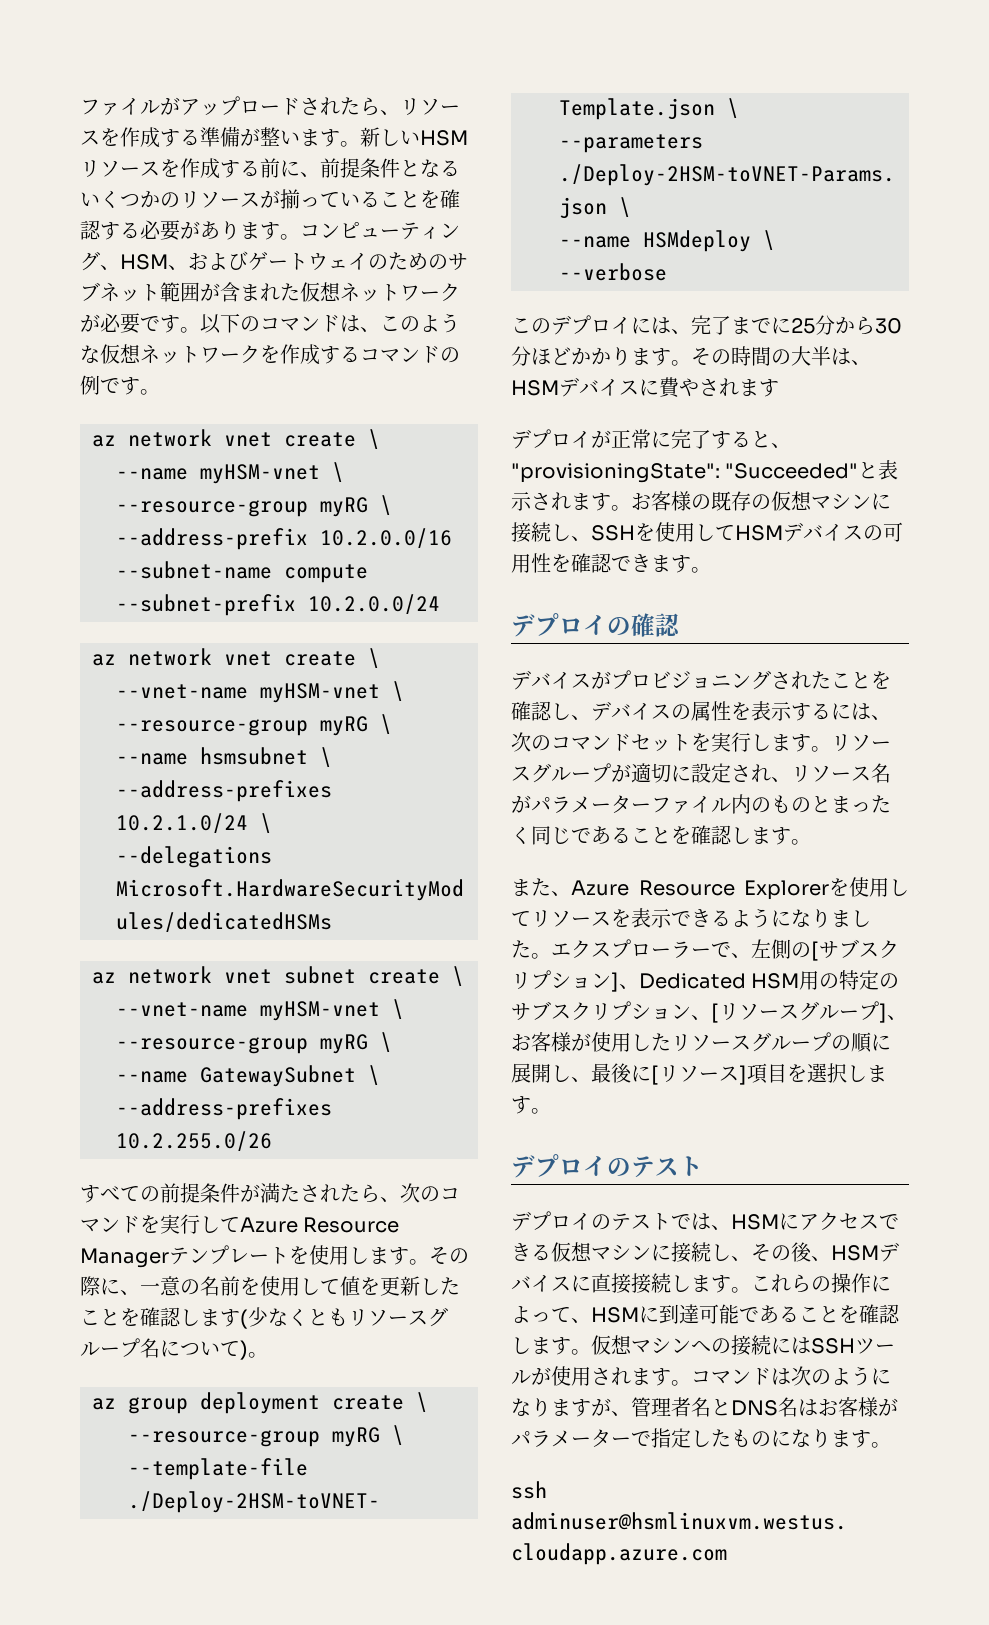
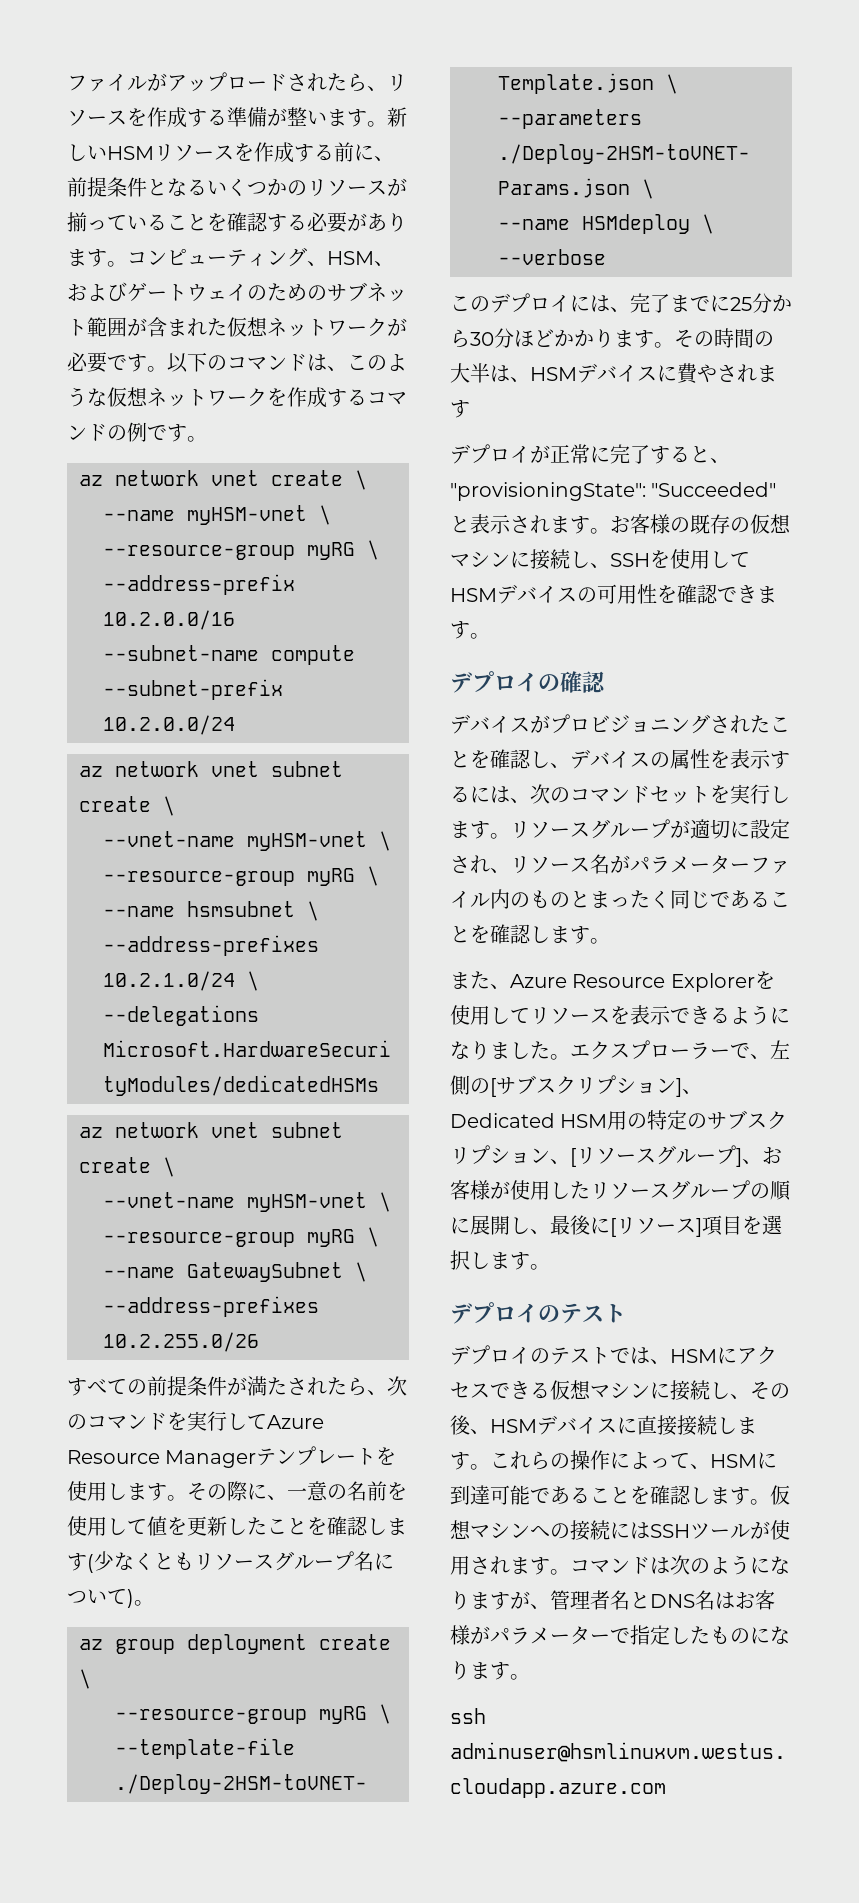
  --subnet-prefix 10.2.0.0/24
- az network vnet create \
+ az network vnet subnet create \

